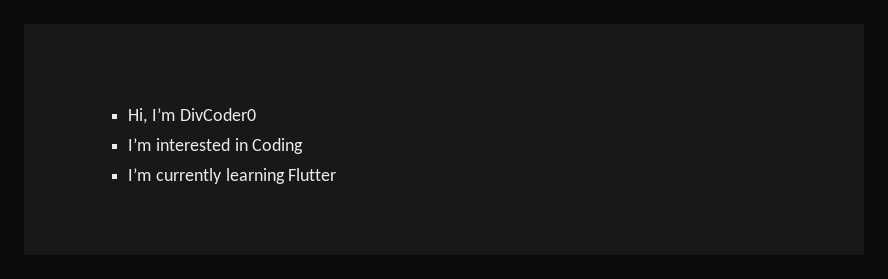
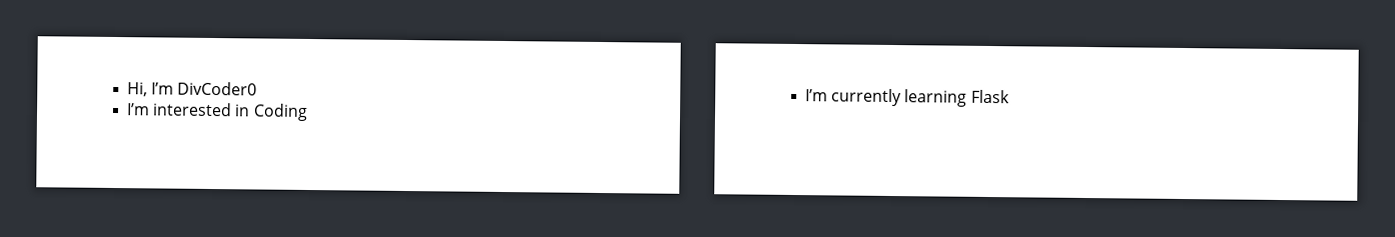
- I’m currently learning Flutter
+ I’m currently learning Flask

